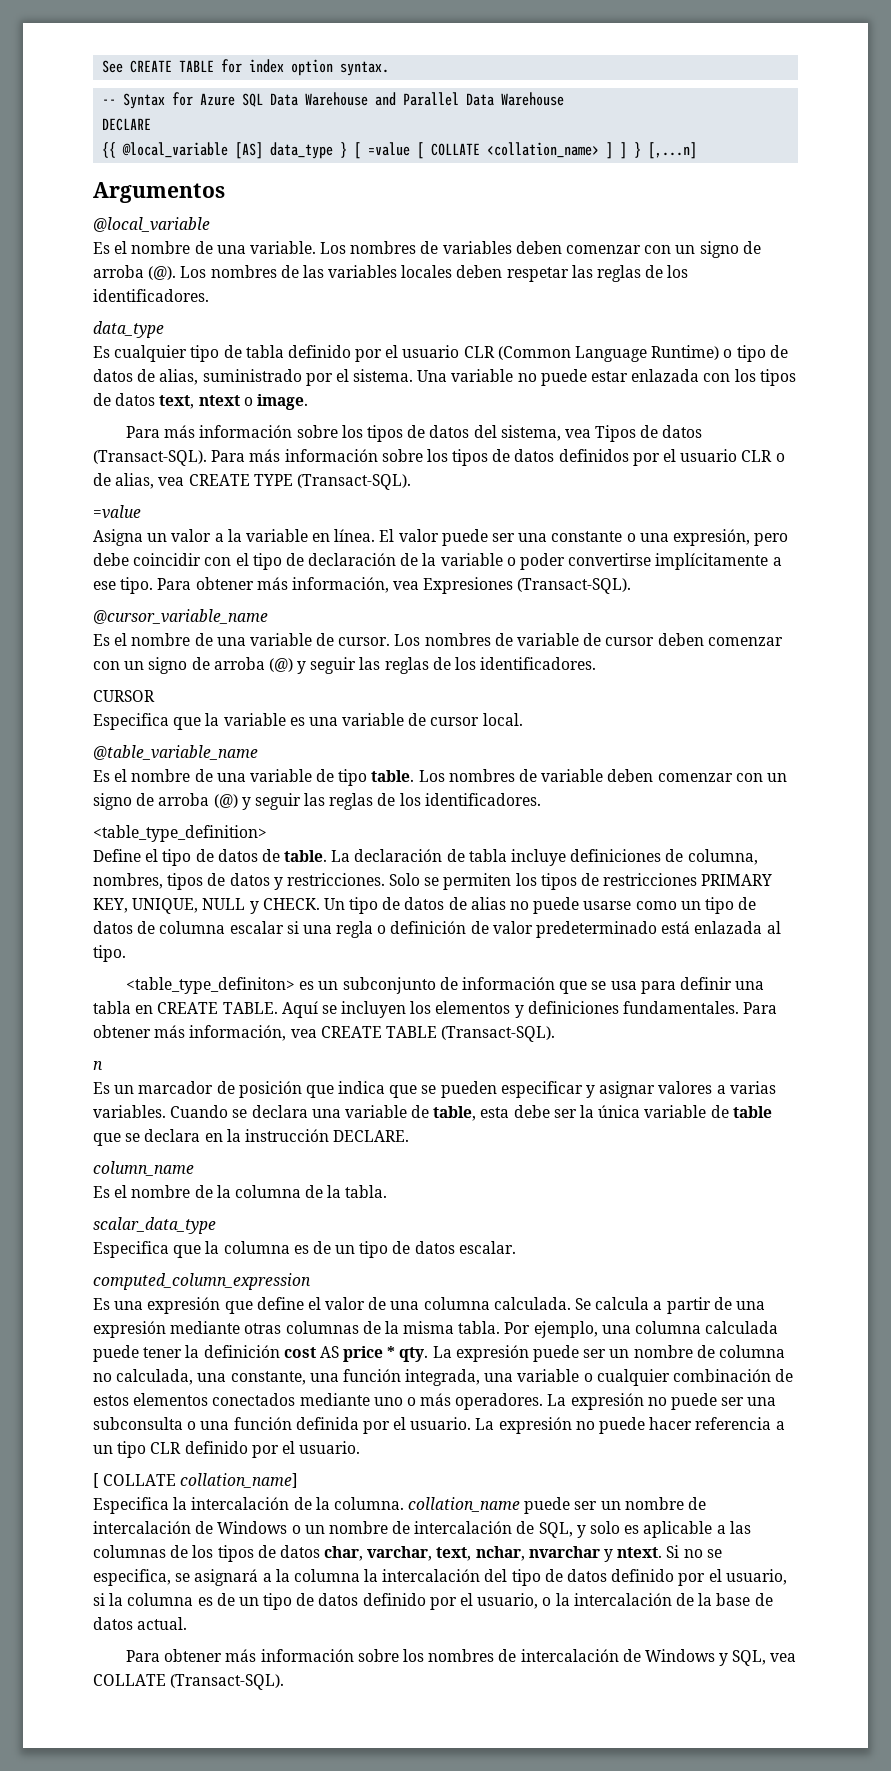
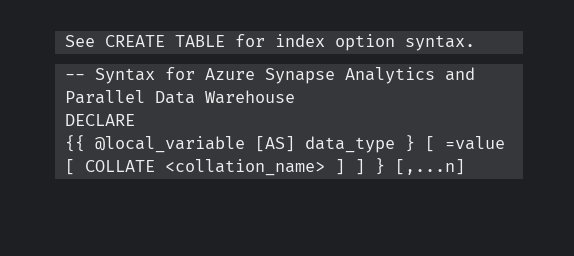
- -- Syntax for Azure SQL Data Warehouse and Parallel Data Warehouse
+ -- Syntax for Azure Synapse Analytics and Parallel Data Warehouse
- Argumentos
- @local_variable
- Es el nombre de una variable. Los nombres de variables deben comenzar con un signo de arroba (@). Los nombres de las variables locales deben respetar las reglas de los identificadores.
- data_type
- Es cualquier tipo de tabla definido por el usuario CLR (Common Language Runtime) o tipo de datos de alias, suministrado por el sistema. Una variable no puede estar enlazada con los tipos de datos text, ntext o image.
- Para más información sobre los tipos de datos del sistema, vea Tipos de datos (Transact-SQL). Para más información sobre los tipos de datos definidos por el usuario CLR o de alias, vea CREATE TYPE (Transact-SQL).
- =value
- Asigna un valor a la variable en línea. El valor puede ser una constante o una expresión, pero debe coincidir con el tipo de declaración de la variable o poder convertirse implícitamente a ese tipo. Para obtener más información, vea Expresiones (Transact-SQL).
- @cursor_variable_name
- Es el nombre de una variable de cursor. Los nombres de variable de cursor deben comenzar con un signo de arroba (@) y seguir las reglas de los identificadores.
- CURSOR
- Especifica que la variable es una variable de cursor local.
- @table_variable_name
- Es el nombre de una variable de tipo table. Los nombres de variable deben comenzar con un signo de arroba (@) y seguir las reglas de los identificadores.
- <table_type_definition>
- Define el tipo de datos de table. La declaración de tabla incluye definiciones de columna, nombres, tipos de datos y restricciones. Solo se permiten los tipos de restricciones PRIMARY KEY, UNIQUE, NULL y CHECK. Un tipo de datos de alias no puede usarse como un tipo de datos de columna escalar si una regla o definición de valor predeterminado está enlazada al tipo.
- <table_type_definiton> es un subconjunto de información que se usa para definir una tabla en CREATE TABLE. Aquí se incluyen los elementos y definiciones fundamentales. Para obtener más información, vea CREATE TABLE (Transact-SQL).
- n
- Es un marcador de posición que indica que se pueden especificar y asignar valores a varias variables. Cuando se declara una variable de table, esta debe ser la única variable de table que se declara en la instrucción DECLARE.
- column_name
- Es el nombre de la columna de la tabla.
- scalar_data_type
- Especifica que la columna es de un tipo de datos escalar.
- computed_column_expression
- Es una expresión que define el valor de una columna calculada. Se calcula a partir de una expresión mediante otras columnas de la misma tabla. Por ejemplo, una columna calculada puede tener la definición cost AS price * qty. La expresión puede ser un nombre de columna no calculada, una constante, una función integrada, una variable o cualquier combinación de estos elementos conectados mediante uno o más operadores. La expresión no puede ser una subconsulta o una función definida por el usuario. La expresión no puede hacer referencia a un tipo CLR definido por el usuario.
- [ COLLATE collation_name]
- Especifica la intercalación de la columna. collation_name puede ser un nombre de intercalación de Windows o un nombre de intercalación de SQL, y solo es aplicable a las columnas de los tipos de datos char, varchar, text, nchar, nvarchar y ntext. Si no se especifica, se asignará a la columna la intercalación del tipo de datos definido por el usuario, si la columna es de un tipo de datos definido por el usuario, o la intercalación de la base de datos actual.
- Para obtener más información sobre los nombres de intercalación de Windows y SQL, vea COLLATE (Transact-SQL).

